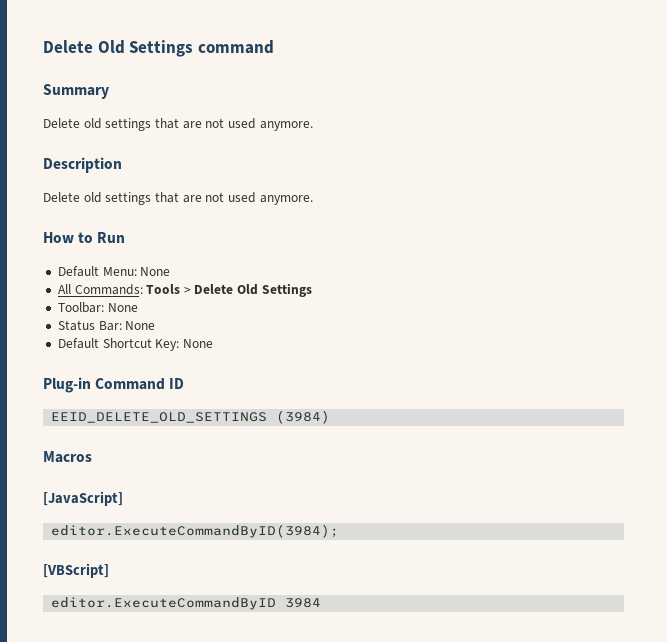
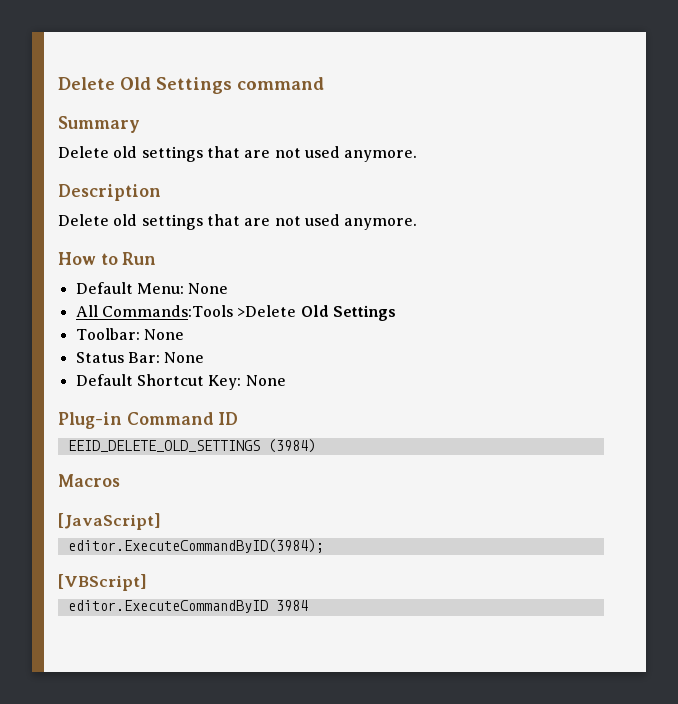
- All Commands: Tools > Delete Old Settings
+ All Commands:Tools >Delete Old Settings

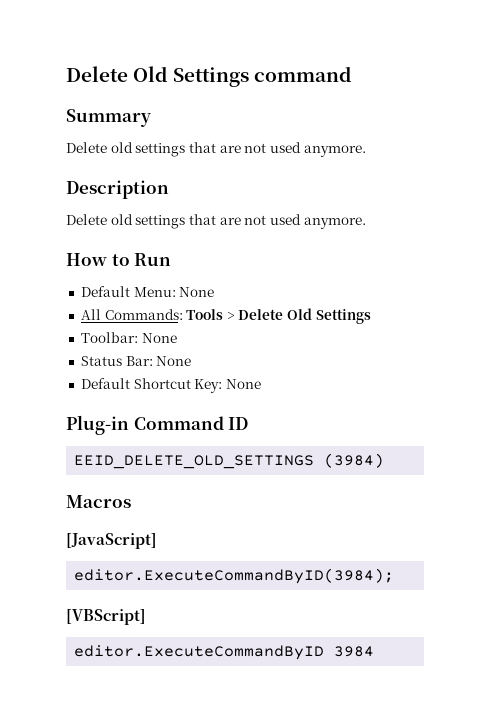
- All Commands:Tools >Delete Old Settings
+ All Commands: Tools > Delete Old Settings

